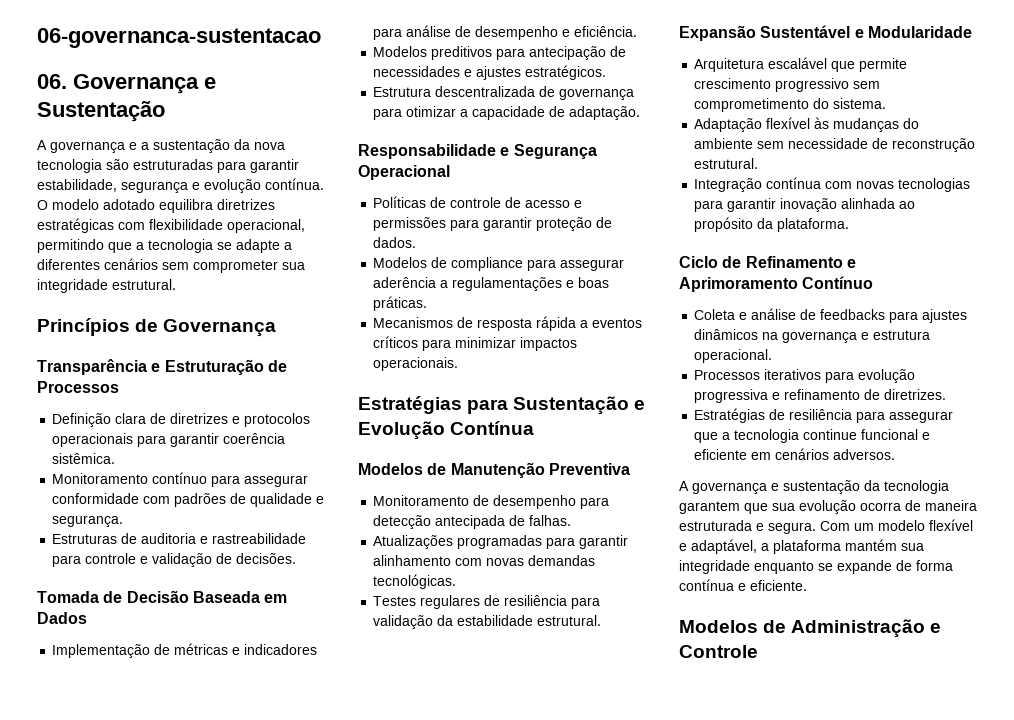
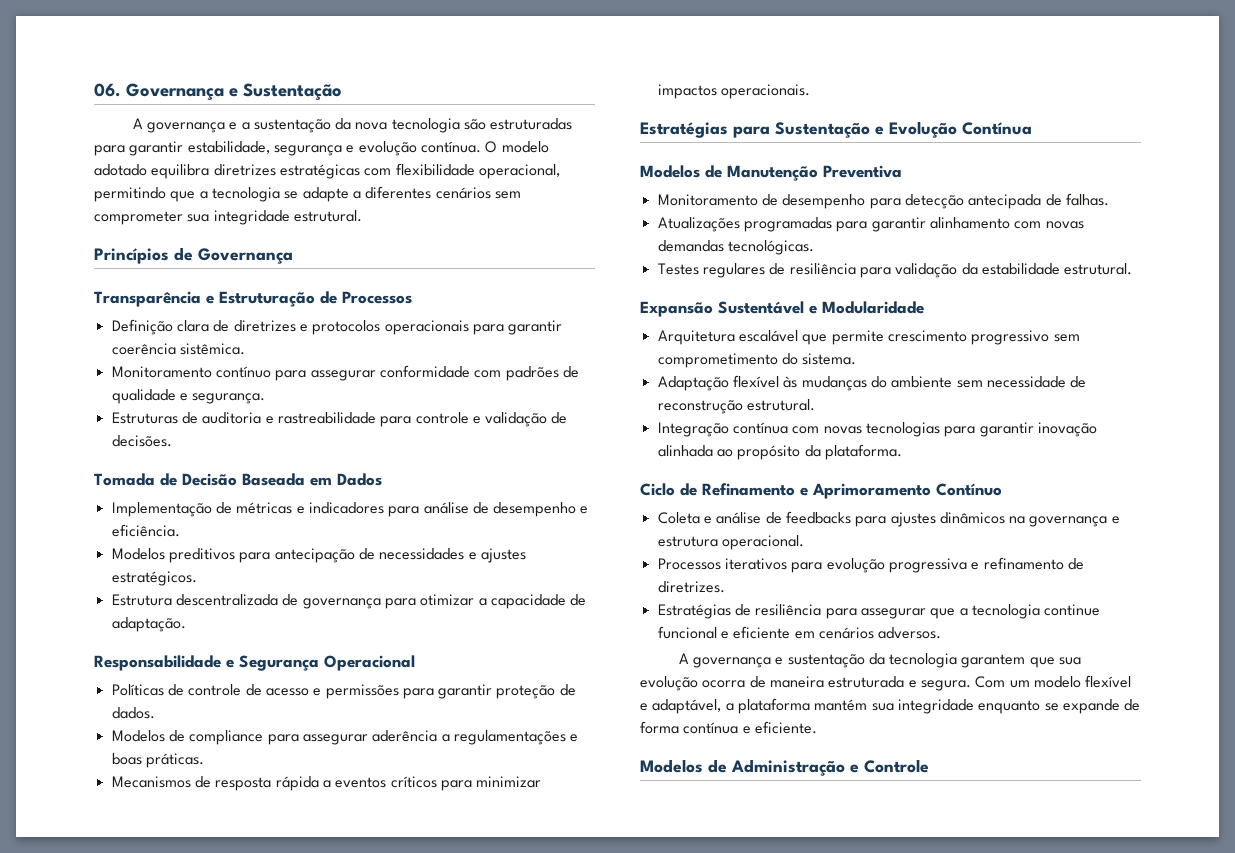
- 06-governanca-sustentacao

